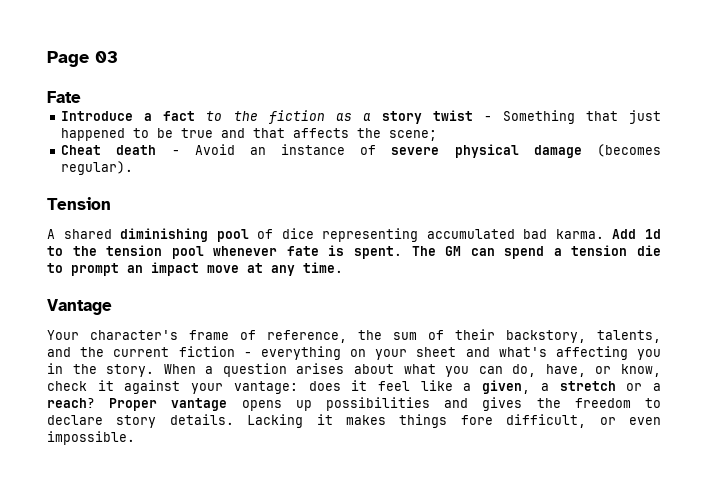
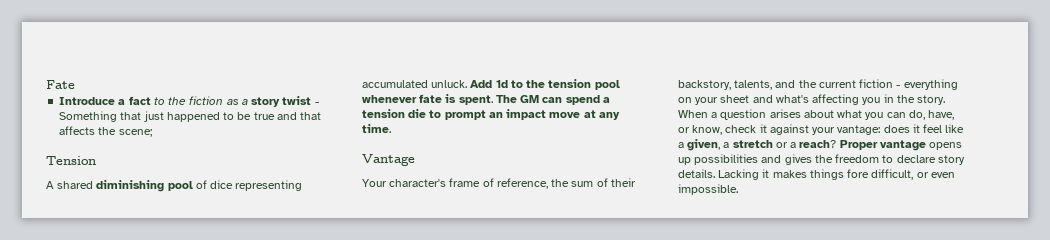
- Page 03
- Cheat death - Avoid an instance of severe physical damage (becomes regular).
- A shared diminishing pool of dice representing accumulated bad karma.
+ A shared diminishing pool of dice representing accumulated unluck.

